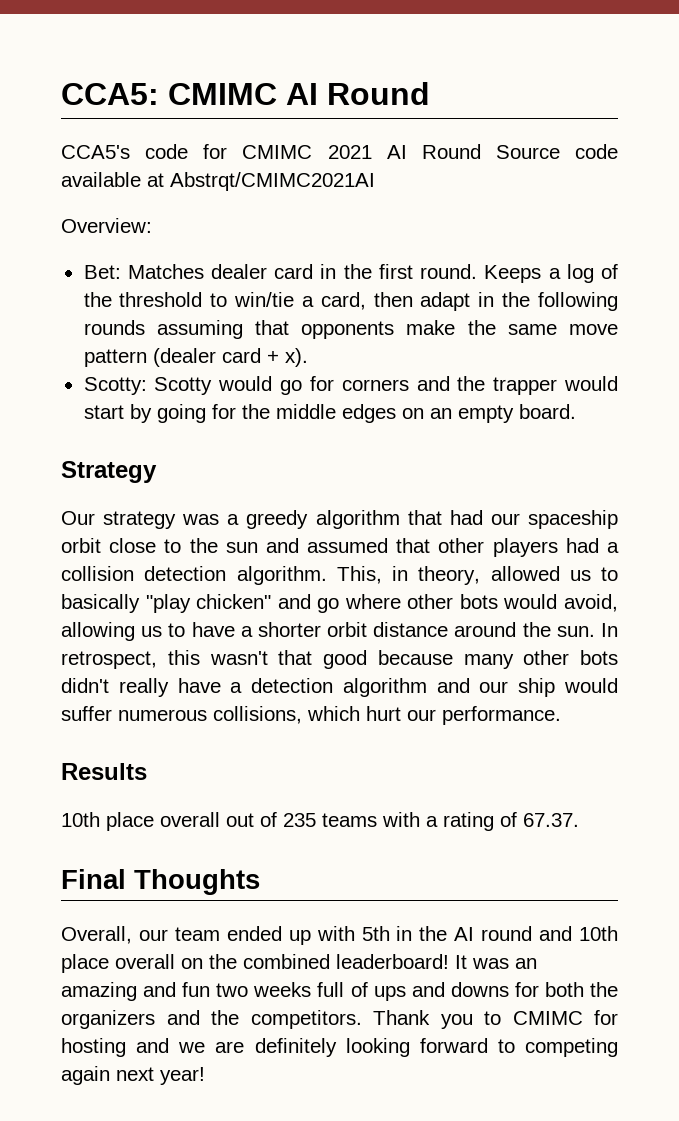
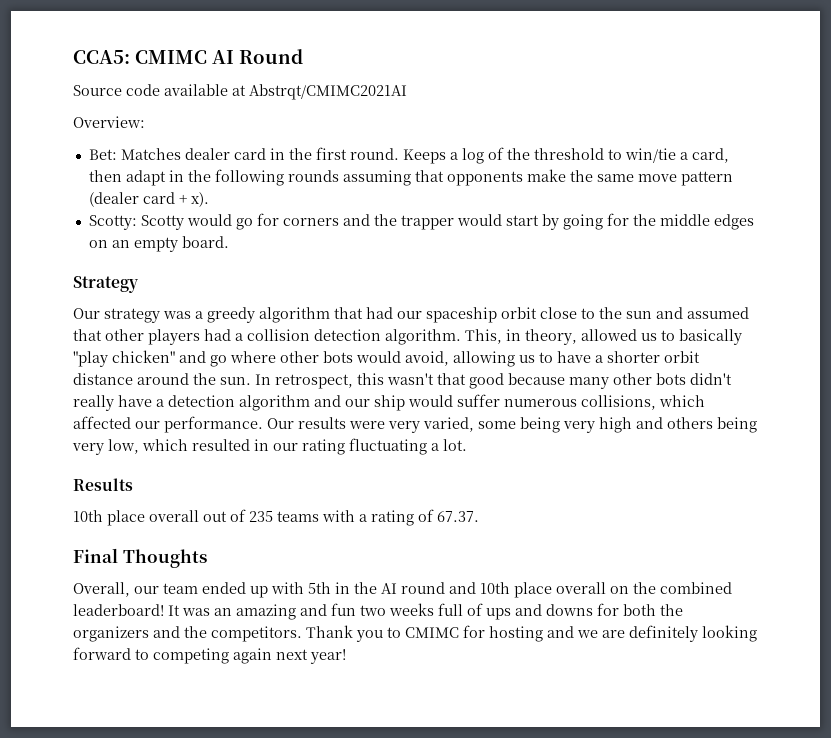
- CCA5's code for CMIMC 2021 AI Round Source code available at Abstrqt/CMIMC2021AI
+ Source code available at Abstrqt/CMIMC2021AI
- In retrospect, this wasn't that good because many other bots didn't really have a detection algorithm and our ship would suffer numerous collisions, which hurt our performance.
+ In retrospect, this wasn't that good because many other bots didn't really have a detection algorithm and our ship would suffer numerous collisions, which affected our performance. Our results were very varied, some being very high and others being very low, which resulted in our rating fluctuating a lot.

